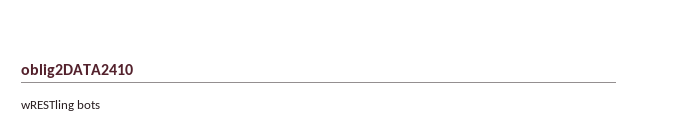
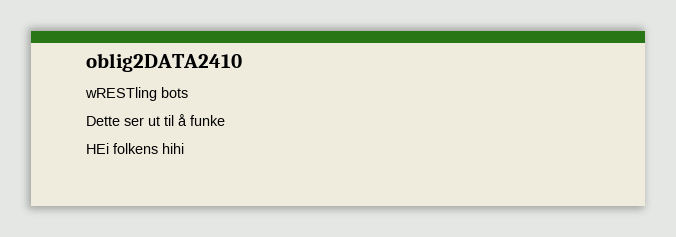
+ Dette ser ut til å funke
+ HEi folkens hihi

